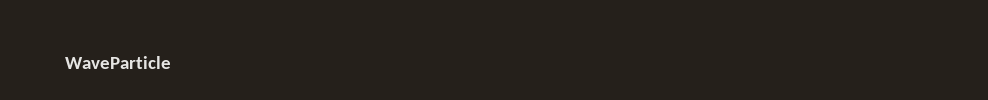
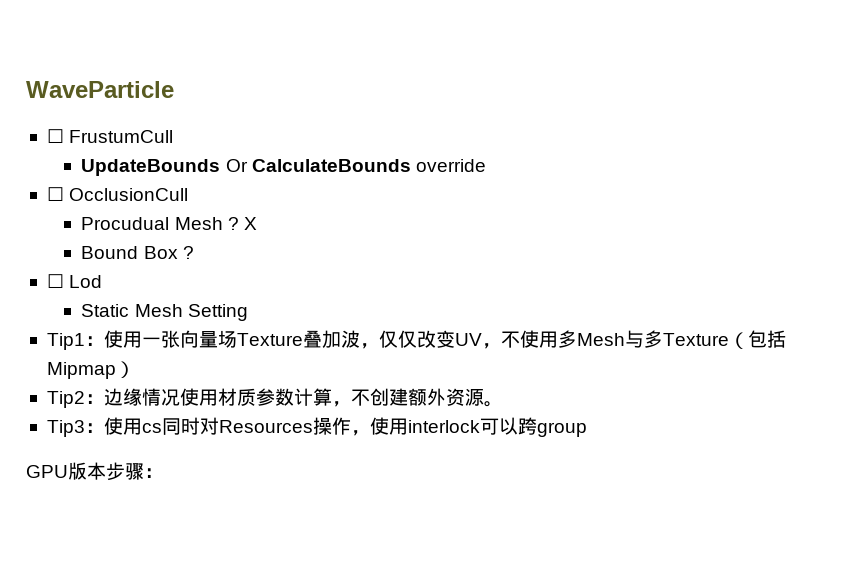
+ ☐ FrustumCull
+ UpdateBounds Or CalculateBounds override
+ ☐ OcclusionCull
+ Procudual Mesh ? X
+ Bound Box ?
+ ☐ Lod
+ Static Mesh Setting
+ Tip1：使用一张向量场Texture叠加波，仅仅改变UV，不使用多Mesh与多Texture（包括Mipmap）
+ Tip2：边缘情况使用材质参数计算，不创建额外资源。
+ Tip3：使用cs同时对Resources操作，使用interlock可以跨group
+ GPU版本步骤：

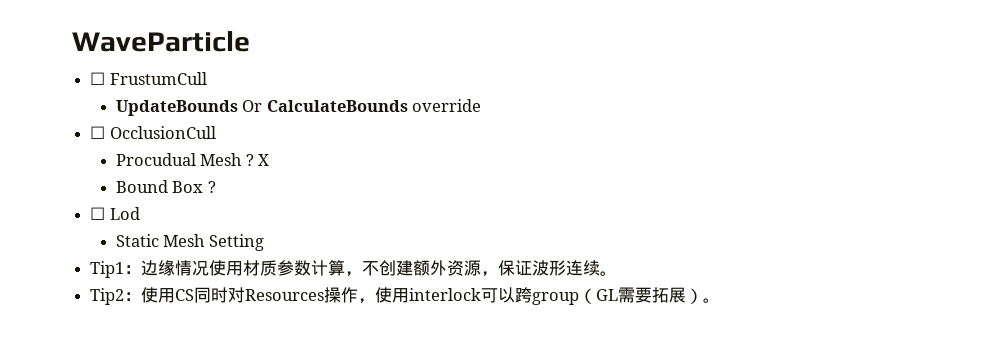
- Tip1：使用一张向量场Texture叠加波，仅仅改变UV，不使用多Mesh与多Texture（包括Mipmap）
- Tip2：边缘情况使用材质参数计算，不创建额外资源。
- Tip3：使用cs同时对Resources操作，使用interlock可以跨group
- GPU版本步骤：
+ Tip1：边缘情况使用材质参数计算，不创建额外资源，保证波形连续。
+ Tip2：使用CS同时对Resources操作，使用interlock可以跨group（GL需要拓展）。

